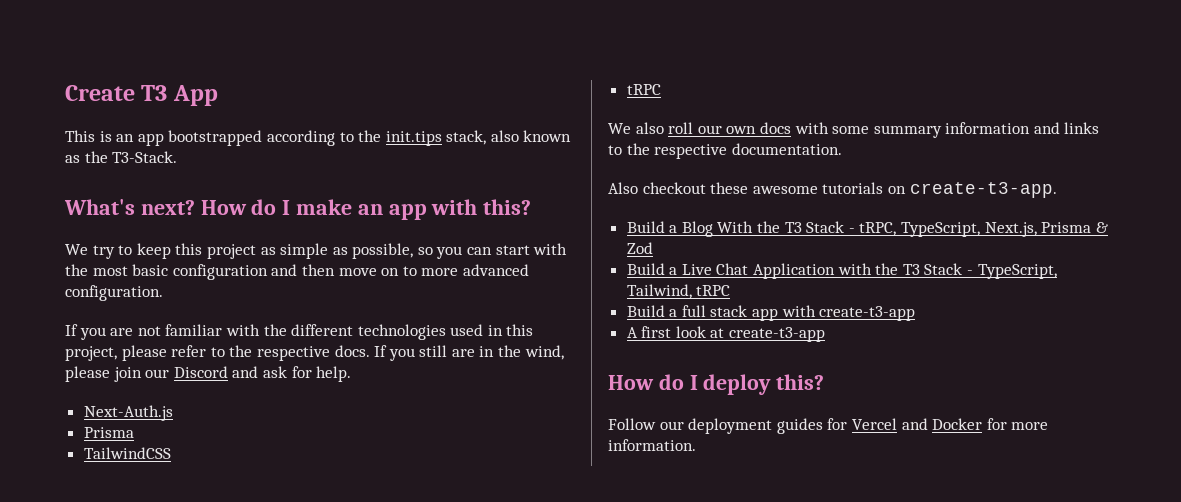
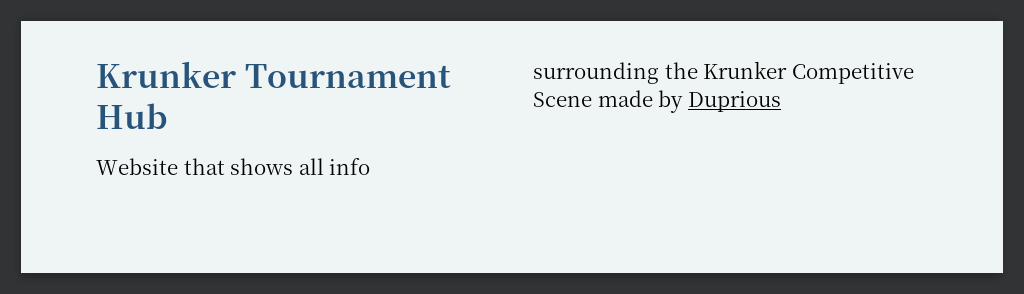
- Create T3 App
- This is an app bootstrapped according to the init.tips stack, also known as the T3-Stack.
- What's next? How do I make an app with this?
- We try to keep this project as simple as possible, so you can start with the most basic configuration and then move on to more advanced configuration.
- If you are not familiar with the different technologies used in this project, please refer to the respective docs. If you still are in the wind, please join our Discord and ask for help.
- Next-Auth.js
- Prisma
- TailwindCSS
- tRPC
- We also roll our own docs with some summary information and links to the respective documentation.
- Also checkout these awesome tutorials on create-t3-app.
- Build a Blog With the T3 Stack - tRPC, TypeScript, Next.js, Prisma & Zod
- Build a Live Chat Application with the T3 Stack - TypeScript, Tailwind, tRPC
- Build a full stack app with create-t3-app
- A first look at create-t3-app
- How do I deploy this?
- Follow our deployment guides for Vercel and Docker for more information.
+ Krunker Tournament Hub
+ Website that shows all info surrounding the Krunker Competitive Scene made by Duprious

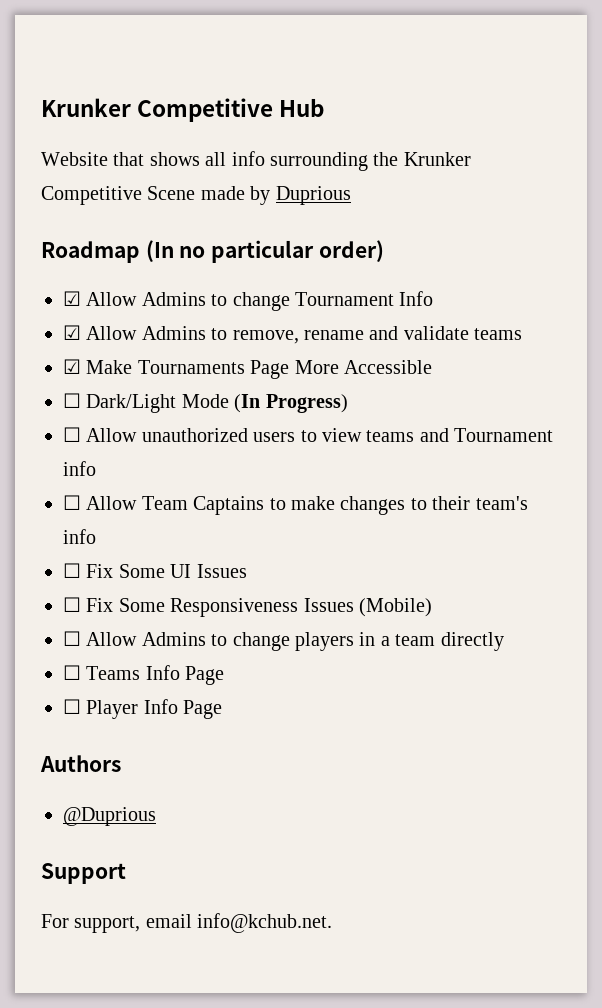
- Krunker Tournament Hub
+ Krunker Competitive Hub
+ Roadmap (In no particular order)
+ ☑ Allow Admins to change Tournament Info
+ ☑ Allow Admins to remove, rename and validate teams
+ ☑ Make Tournaments Page More Accessible
+ ☐ Dark/Light Mode (In Progress)
+ ☐ Allow unauthorized users to view teams and Tournament info
+ ☐ Allow Team Captains to make changes to their team's info
+ ☐ Fix Some UI Issues
+ ☐ Fix Some Responsiveness Issues (Mobile)
+ ☐ Allow Admins to change players in a team directly
+ ☐ Teams Info Page
+ ☐ Player Info Page
+ Authors
+ @Duprious
+ Support
+ For support, email info@kchub.net.

